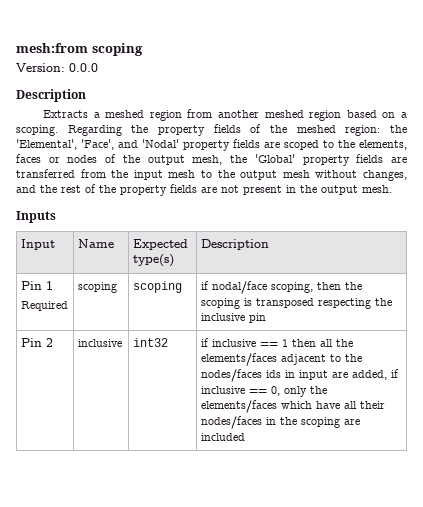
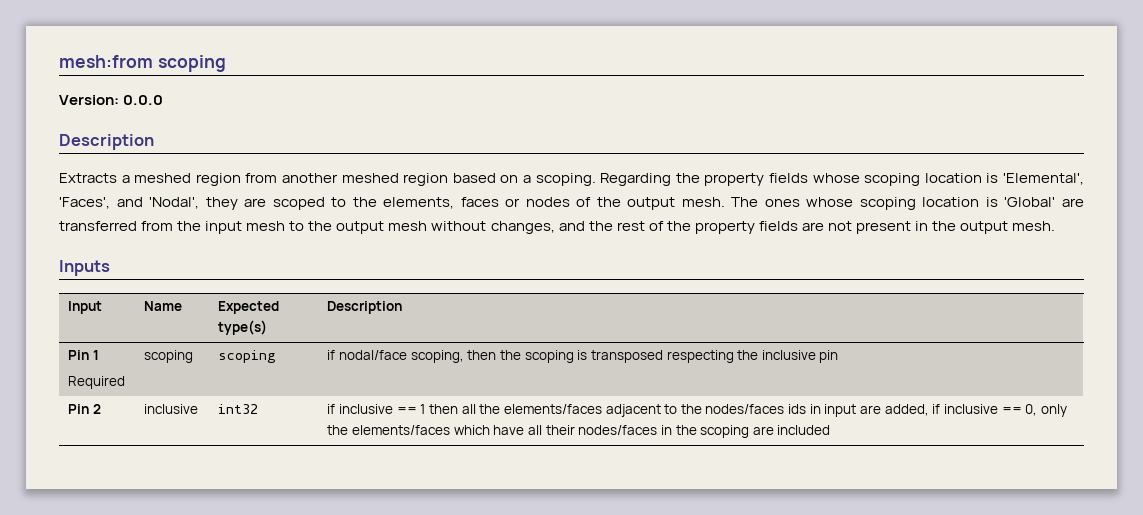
- Regarding the property fields of the meshed region: the 'Elemental', 'Face', and 'Nodal' property fields are scoped to the elements, faces or nodes of the output mesh, the 'Global' property fields are transferred from the input mesh to the output mesh without changes, and the rest of the property fields are not present in the output mesh.
+ Regarding the property fields whose scoping location is 'Elemental', 'Faces', and 'Nodal', they are scoped to the elements, faces or nodes of the output mesh. The ones whose scoping location is 'Global' are transferred from the input mesh to the output mesh without changes, and the rest of the property fields are not present in the output mesh.

